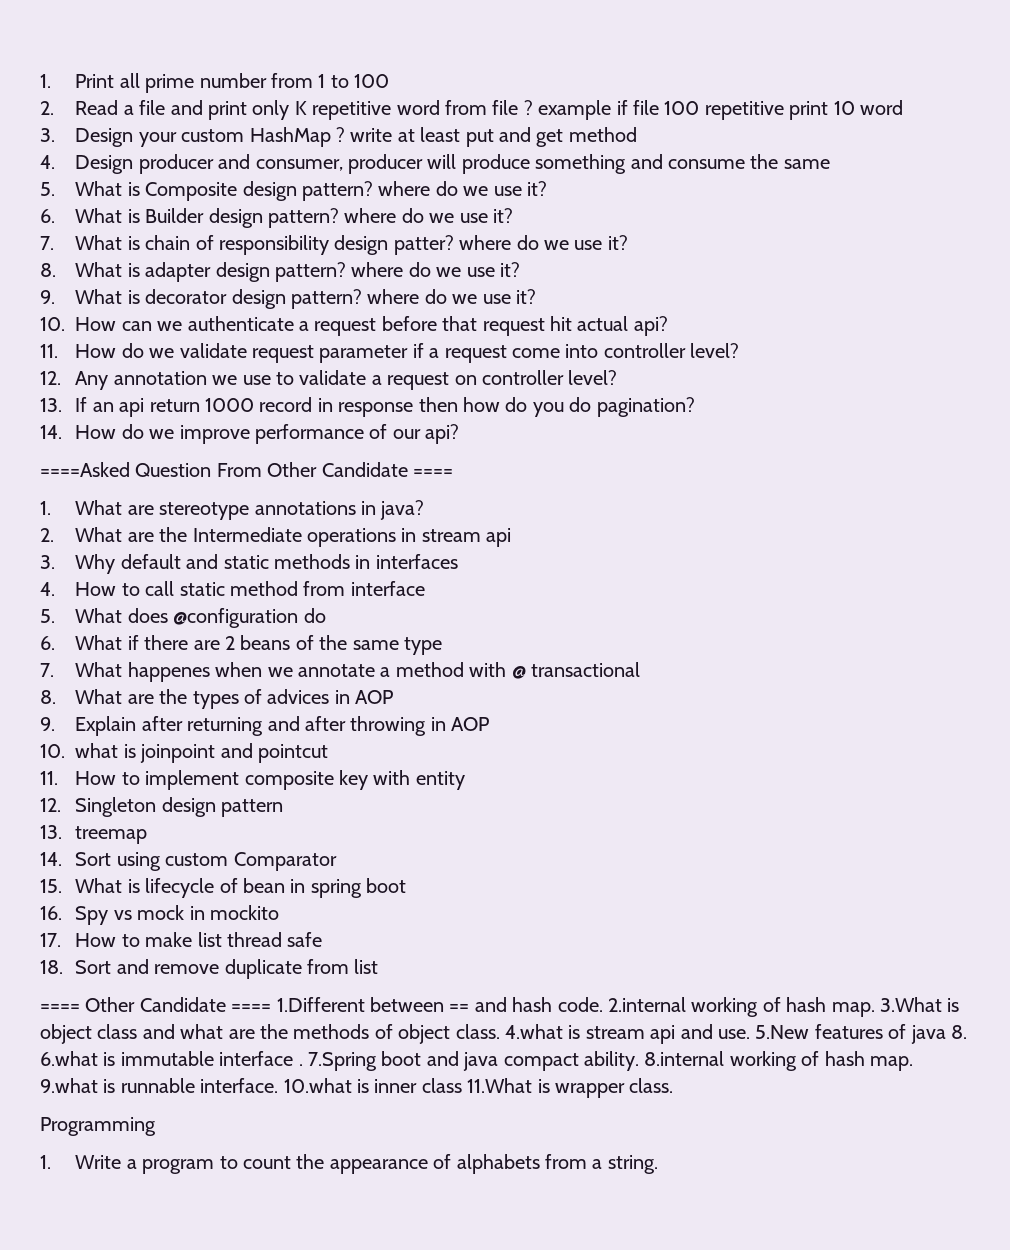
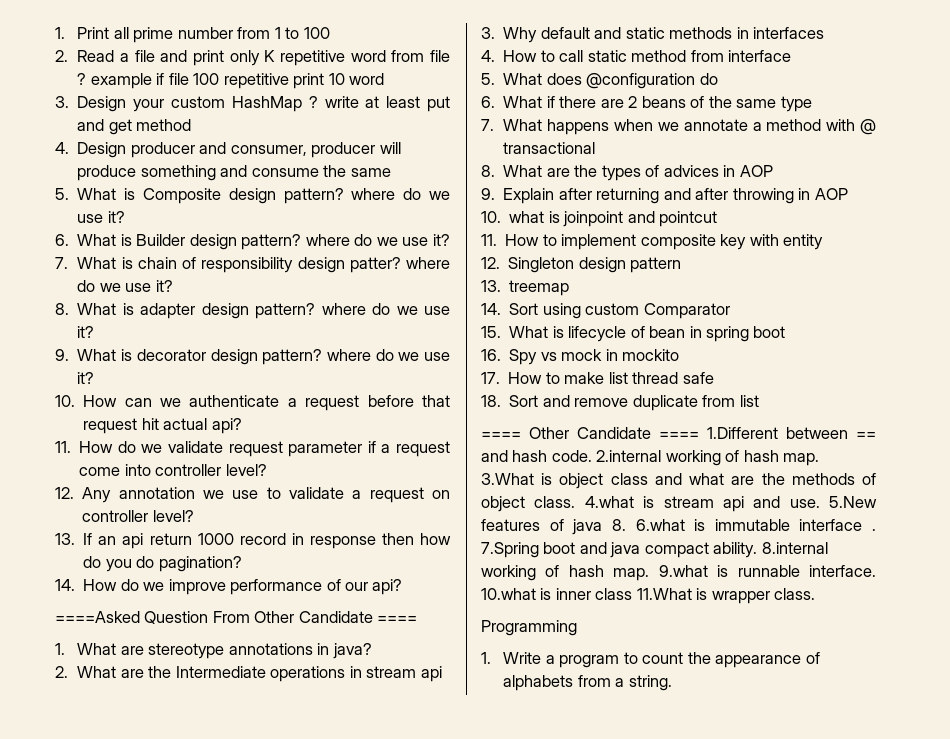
- 7. What happenes when we annotate a method with @ transactional
+ 7. What happens when we annotate a method with @ transactional

